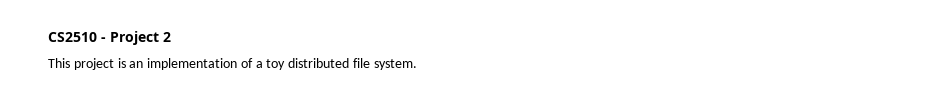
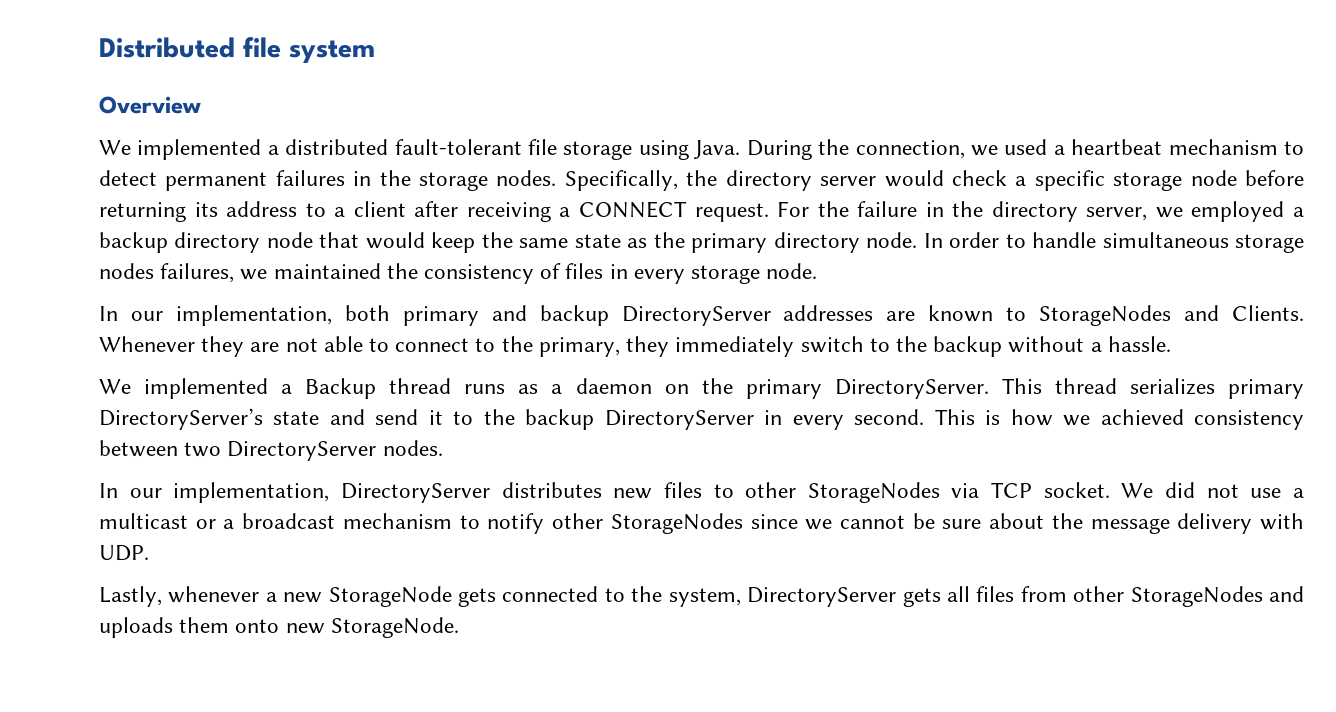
- CS2510 - Project 2
- This project is an implementation of a toy distributed file system.
+ Distributed file system
+ Overview
+ We implemented a distributed fault-tolerant file storage using Java. During the connection, we used a heartbeat mechanism to detect permanent failures in the storage nodes. Specifically, the directory server would check a specific storage node before returning its address to a client after receiving a CONNECT request. For the failure in the directory server, we employed a backup directory node that would keep the same state as the primary directory node. In order to handle simultaneous storage nodes failures, we maintained the consistency of files in every storage node.
+ In our implementation, both primary and backup DirectoryServer addresses are known to StorageNodes and Clients. Whenever they are not able to connect to the primary, they immediately switch to the backup without a hassle.
+ We implemented a Backup thread runs as a daemon on the primary DirectoryServer. This thread serializes primary DirectoryServer’s state and send it to the backup DirectoryServer in every second. This is how we achieved consistency between two DirectoryServer nodes.
+ In our implementation, DirectoryServer distributes new files to other StorageNodes via TCP socket. We did not use a multicast or a broadcast mechanism to notify other StorageNodes since we cannot be sure about the message delivery with UDP.
+ Lastly, whenever a new StorageNode gets connected to the system, DirectoryServer gets all files from other StorageNodes and uploads them onto new StorageNode.

